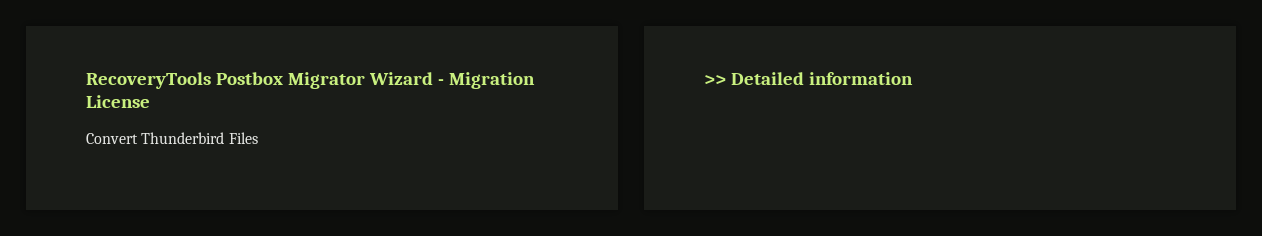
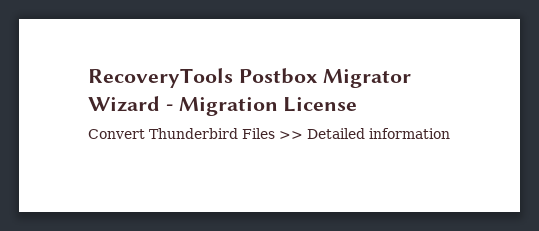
- Convert Thunderbird Files
- >> Detailed information
+ Convert Thunderbird Files >> Detailed information

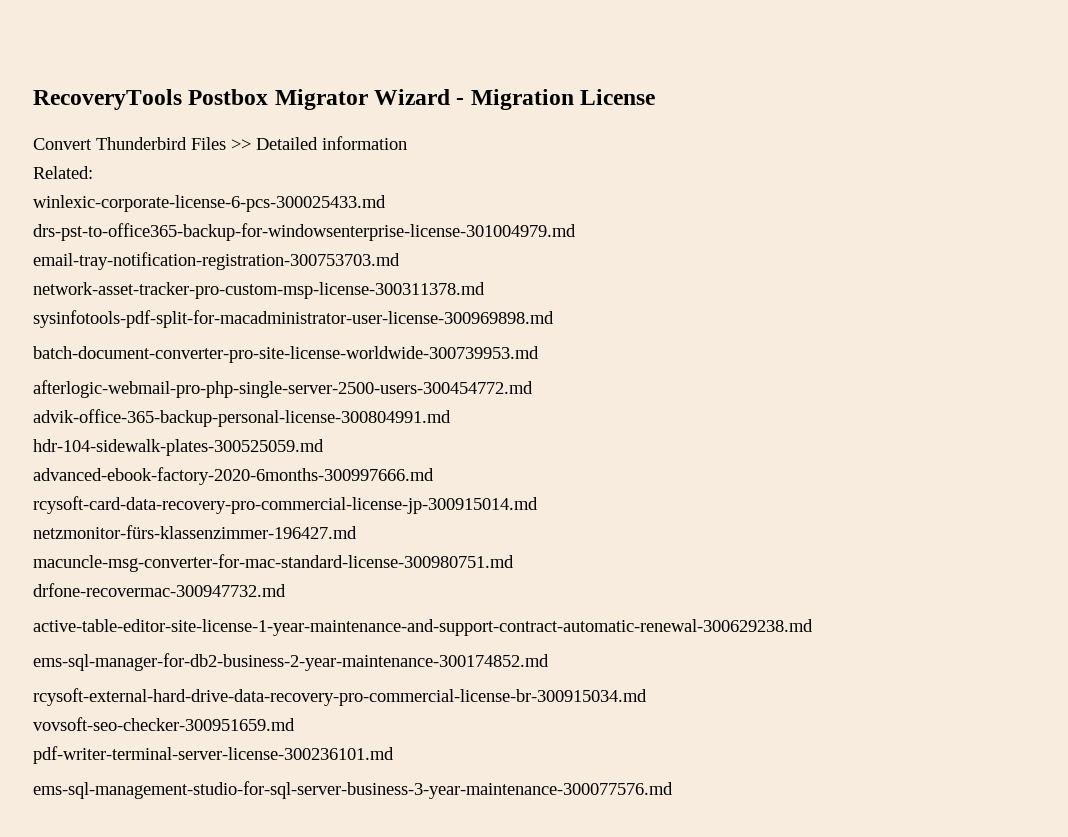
+ Related:
+ winlexic-corporate-license-6-pcs-300025433.md
+ drs-pst-to-office365-backup-for-windowsenterprise-license-301004979.md
+ email-tray-notification-registration-300753703.md
+ network-asset-tracker-pro-custom-msp-license-300311378.md
+ sysinfotools-pdf-split-for-macadministrator-user-license-300969898.md
+ batch-document-converter-pro-site-license-worldwide-300739953.md
+ afterlogic-webmail-pro-php-single-server-2500-users-300454772.md
+ advik-office-365-backup-personal-license-300804991.md
+ hdr-104-sidewalk-plates-300525059.md
+ advanced-ebook-factory-2020-6months-300997666.md
+ rcysoft-card-data-recovery-pro-commercial-license-jp-300915014.md
+ netzmonitor-fürs-klassenzimmer-196427.md
+ macuncle-msg-converter-for-mac-standard-license-300980751.md
+ drfone-recovermac-300947732.md
+ active-table-editor-site-license-1-year-maintenance-and-support-contract-automatic-renewal-300629238.md
+ ems-sql-manager-for-db2-business-2-year-maintenance-300174852.md
+ rcysoft-external-hard-drive-data-recovery-pro-commercial-license-br-300915034.md
+ vovsoft-seo-checker-300951659.md
+ pdf-writer-terminal-server-license-300236101.md
+ ems-sql-management-studio-for-sql-server-business-3-year-maintenance-300077576.md

